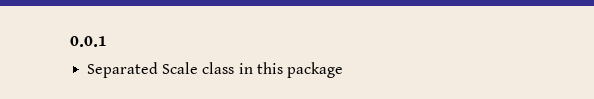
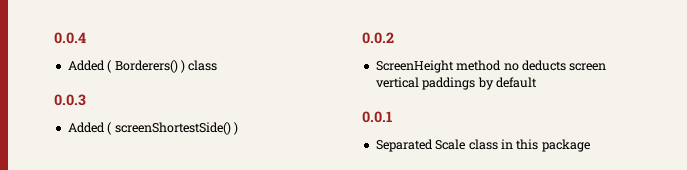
+ 0.0.4
+ Added ( Borderers() ) class
+ 0.0.3
+ Added ( screenShortestSide() )
+ 0.0.2
+ ScreenHeight method no deducts screen vertical paddings by default

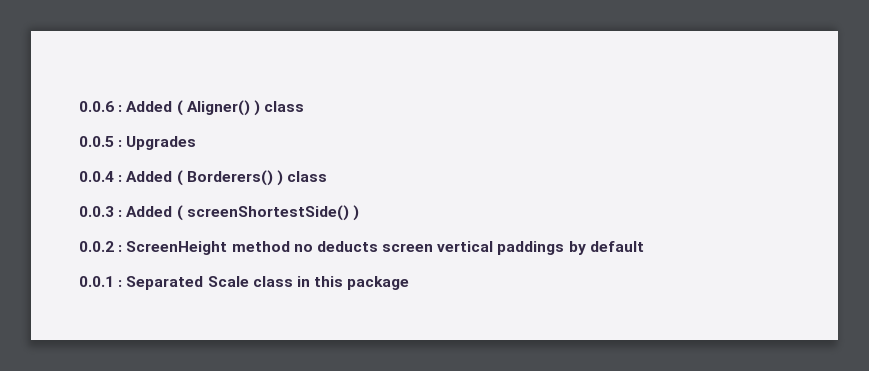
+ 0.0.6 : Added ( Aligner() ) class
+ 0.0.5 : Upgrades
- 0.0.4
- Added ( Borderers() ) class
+ 0.0.4 : Added ( Borderers() ) class
- 0.0.3
- Added ( screenShortestSide() )
+ 0.0.3 : Added ( screenShortestSide() )
- 0.0.2
- ScreenHeight method no deducts screen vertical paddings by default
+ 0.0.2 : ScreenHeight method no deducts screen vertical paddings by default
- 0.0.1
- Separated Scale class in this package
+ 0.0.1 : Separated Scale class in this package

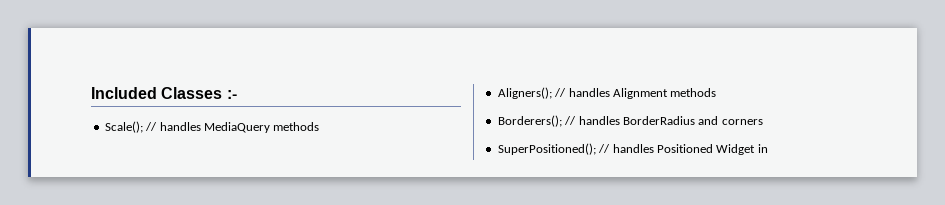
- 0.0.6 : Added ( Aligner() ) class
- 0.0.5 : Upgrades
- 0.0.4 : Added ( Borderers() ) class
- 0.0.3 : Added ( screenShortestSide() )
- 0.0.2 : ScreenHeight method no deducts screen vertical paddings by default
- 0.0.1 : Separated Scale class in this package
+ Included Classes :-
+ Scale(); // handles MediaQuery methods
+ Aligners(); // handles Alignment methods
+ Borderers(); // handles BorderRadius and corners
+ SuperPositioned(); // handles Positioned Widget in

